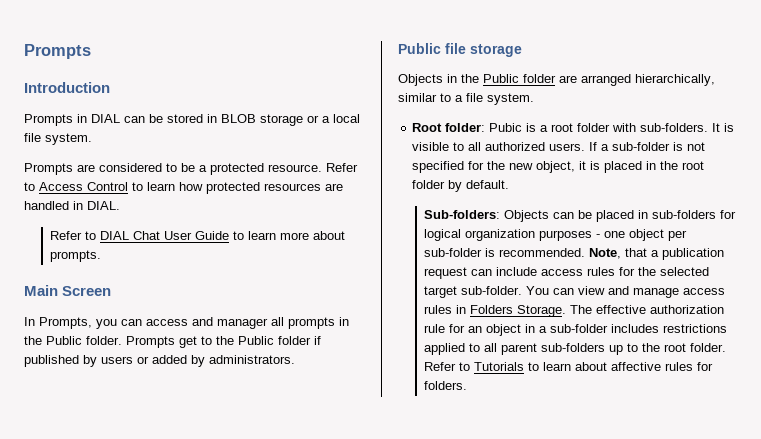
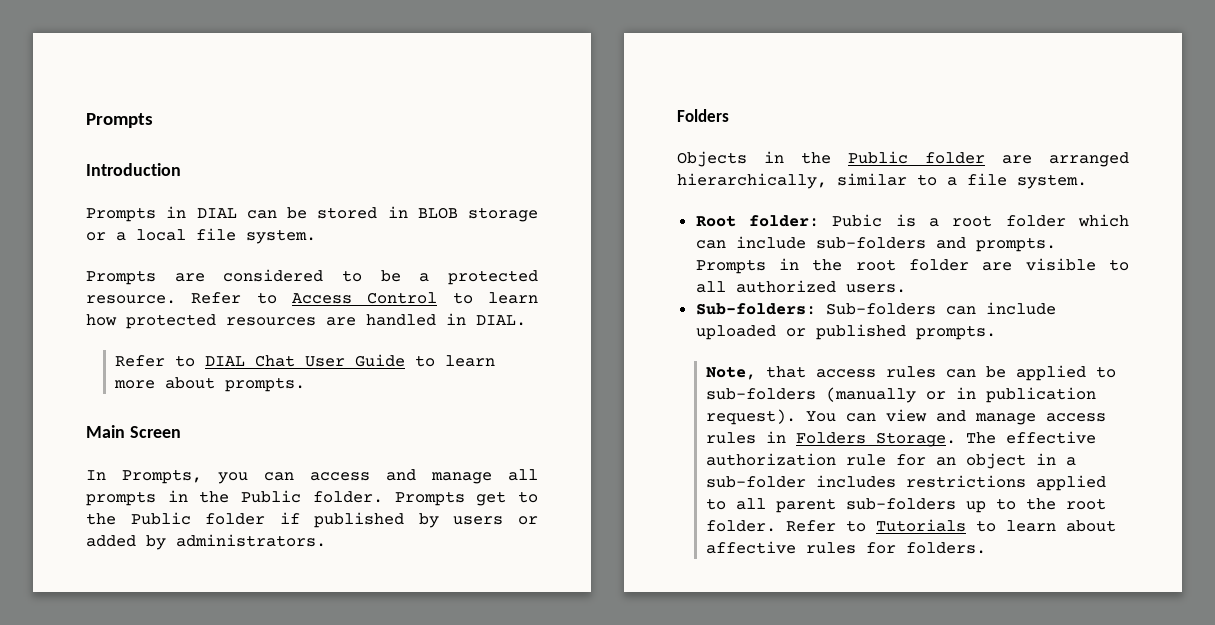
- In Prompts, you can access and manager all prompts in the Public folder.
+ In Prompts, you can access and manage all prompts in the Public folder.
  Prompts get to the Public folder if published by users or added by administrators.
- Public file storage
+ Folders
- Root folder: Pubic is a root folder with sub-folders. It is visible to all authorized users. If a sub-folder is not specified for the new object, it is placed in the root folder by default.
- Sub-folders: Objects can be placed in sub-folders for logical organization purposes - one object per sub-folder is recommended. Note, that a publication request can include access rules for the selected target sub-folder.
+ Root folder: Pubic is a root folder which can include sub-folders and prompts. Prompts in the root folder are visible to all authorized users.
+ Sub-folders: Sub-folders can include uploaded or published prompts.
+ Note, that access rules can be applied to sub-folders (manually or in publication request).

